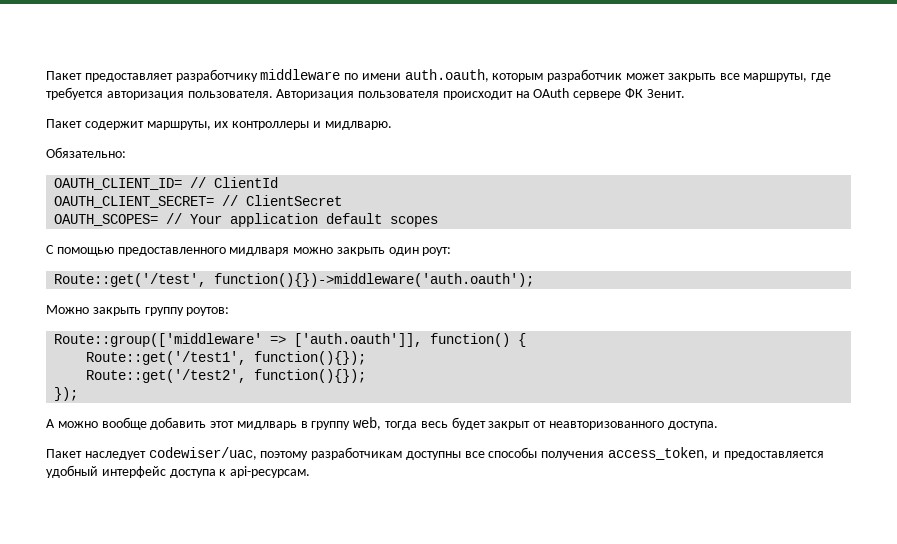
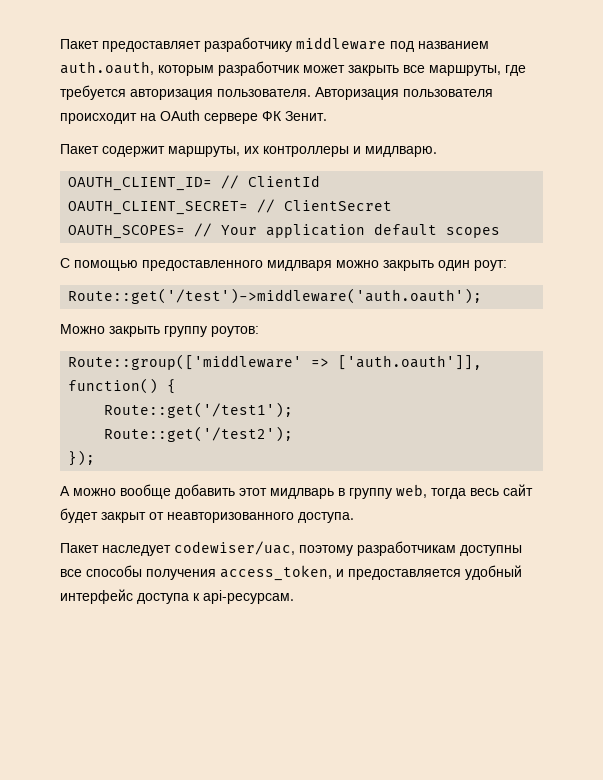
- Пакет предоставляет разработчику middleware по имени auth.oauth, которым разработчик может закрыть все маршруты, где требуется авторизация пользователя.
+ Пакет предоставляет разработчику middleware под названием auth.oauth, которым разработчик может закрыть все маршруты, где требуется авторизация пользователя.
- Обязательно:
- Route::get('/test', function(){})->middleware('auth.oauth');
+ Route::get('/test')->middleware('auth.oauth');
- Route::get('/test1', function(){});
- Route::get('/test2', function(){});
+ Route::get('/test1');
+ Route::get('/test2');
- А можно вообще добавить этот мидлварь в группу web, тогда весь будет закрыт от неавторизованного доступа.
+ А можно вообще добавить этот мидлварь в группу web, тогда весь сайт будет закрыт от неавторизованного доступа.

